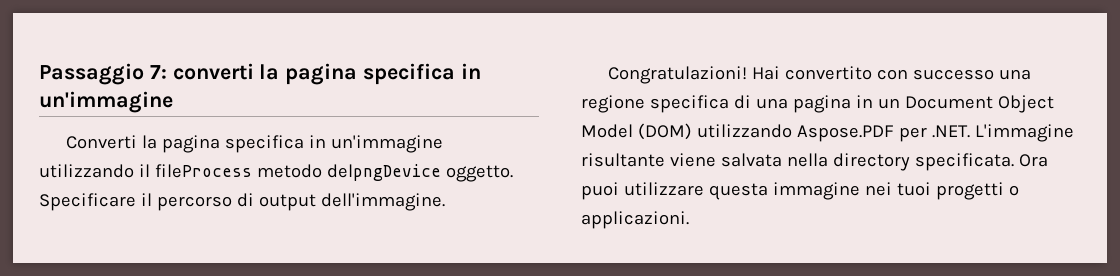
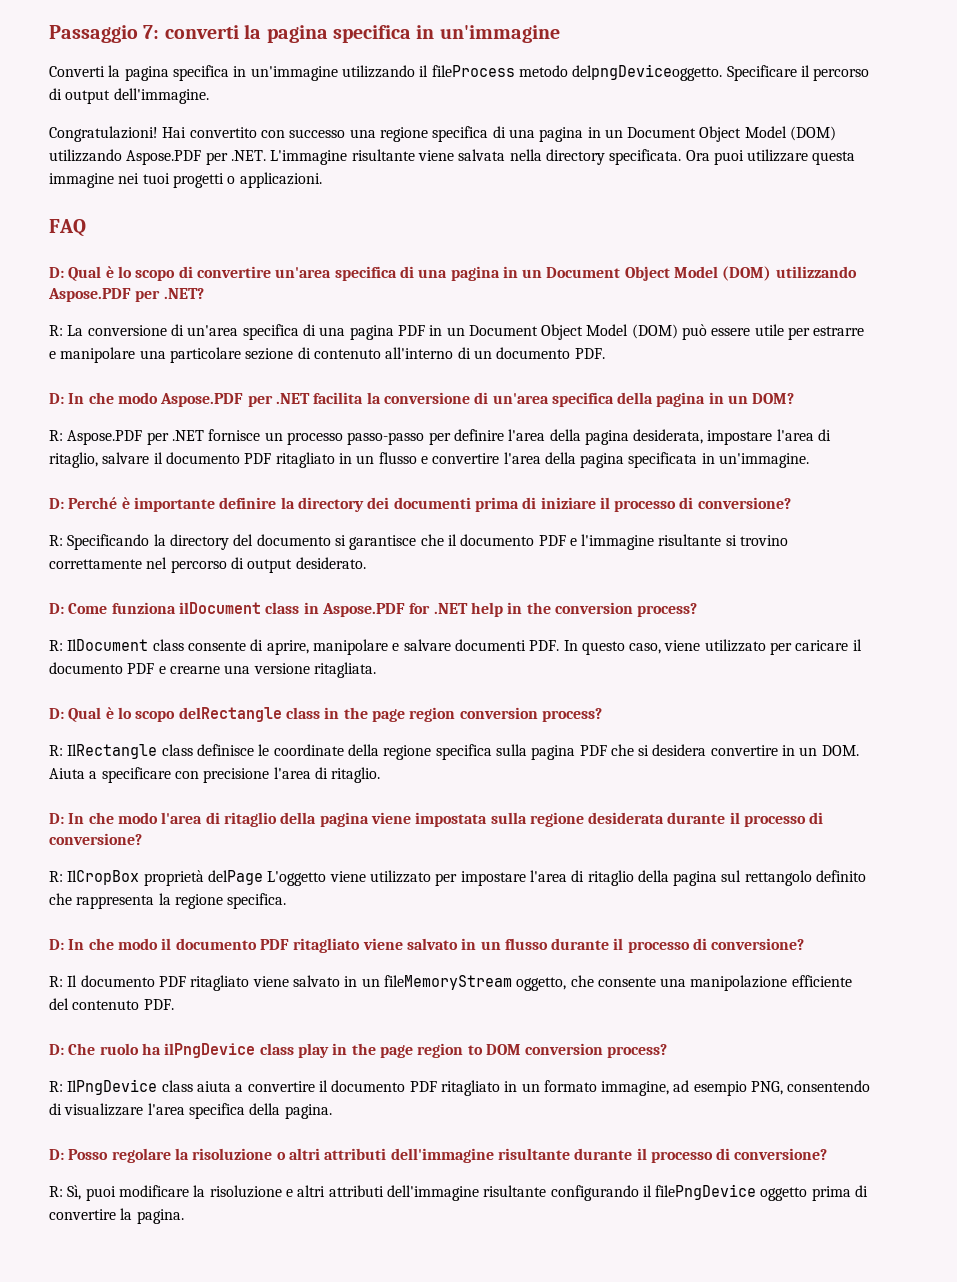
- Converti la pagina specifica in un'immagine utilizzando il fileProcess metodo delpngDevice oggetto.
+ Converti la pagina specifica in un'immagine utilizzando il fileProcess metodo delpngDeviceoggetto.
+ FAQ
+ D: Qual è lo scopo di convertire un'area specifica di una pagina in un Document Object Model (DOM) utilizzando Aspose.PDF per .NET?
+ R: La conversione di un'area specifica di una pagina PDF in un Document Object Model (DOM) può essere utile per estrarre e manipolare una particolare sezione di contenuto all'interno di un documento PDF.
+ D: In che modo Aspose.PDF per .NET facilita la conversione di un'area specifica della pagina in un DOM?
+ R: Aspose.PDF per .NET fornisce un processo passo-passo per definire l'area della pagina desiderata, impostare l'area di ritaglio, salvare il documento PDF ritagliato in un flusso e convertire l'area della pagina specificata in un'immagine.
+ D: Perché è importante definire la directory dei documenti prima di iniziare il processo di conversione?
+ R: Specificando la directory del documento si garantisce che il documento PDF e l'immagine risultante si trovino correttamente nel percorso di output desiderato.
+ D: Come funziona ilDocument class in Aspose.PDF for .NET help in the conversion process?
+ R: IlDocument class consente di aprire, manipolare e salvare documenti PDF. In questo caso, viene utilizzato per caricare il documento PDF e crearne una versione ritagliata.
+ D: Qual è lo scopo delRectangle class in the page region conversion process?
+ R: IlRectangle class definisce le coordinate della regione specifica sulla pagina PDF che si desidera convertire in un DOM. Aiuta a specificare con precisione l'area di ritaglio.
+ D: In che modo l'area di ritaglio della pagina viene impostata sulla regione desiderata durante il processo di conversione?
+ R: IlCropBox proprietà delPage L'oggetto viene utilizzato per impostare l'area di ritaglio della pagina sul rettangolo definito che rappresenta la regione specifica.
+ D: In che modo il documento PDF ritagliato viene salvato in un flusso durante il processo di conversione?
+ R: Il documento PDF ritagliato viene salvato in un fileMemoryStream oggetto, che consente una manipolazione efficiente del contenuto PDF.
+ D: Che ruolo ha ilPngDevice class play in the page region to DOM conversion process?
+ R: IlPngDevice class aiuta a convertire il documento PDF ritagliato in un formato immagine, ad esempio PNG, consentendo di visualizzare l'area specifica della pagina.
+ D: Posso regolare la risoluzione o altri attributi dell'immagine risultante durante il processo di conversione?
+ R: Sì, puoi modificare la risoluzione e altri attributi dell'immagine risultante configurando il filePngDevice oggetto prima di convertire la pagina.

